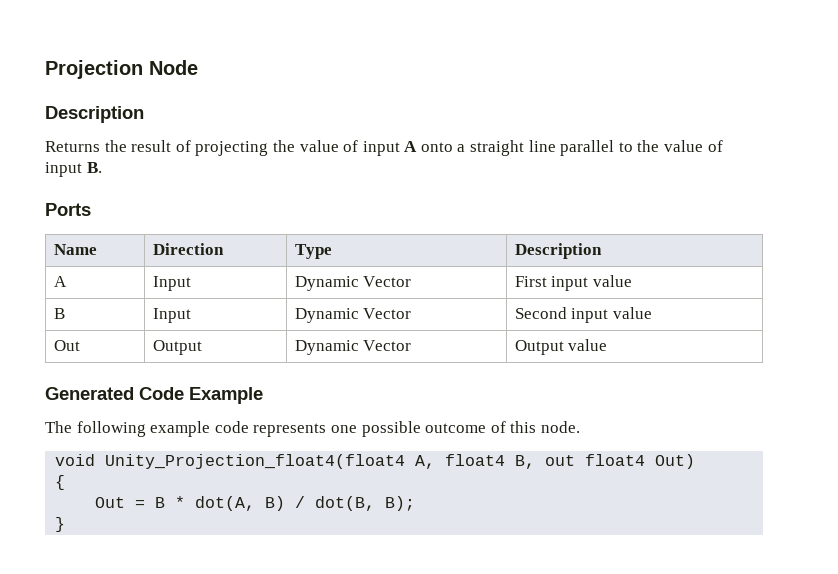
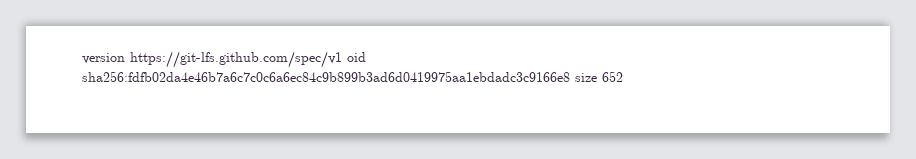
- Projection Node
- Description
- Returns the result of projecting the value of input A onto a straight line parallel to the value of input B.
- Ports
- Name | Direction | Type | Description
- A | Input | Dynamic Vector | First input value
- B | Input | Dynamic Vector | Second input value
- Out | Output | Dynamic Vector | Output value
- Generated Code Example
- The following example code represents one possible outcome of this node.
- void Unity_Projection_float4(float4 A, float4 B, out float4 Out)
- {
- Out = B * dot(A, B) / dot(B, B);
- }
+ version https://git-lfs.github.com/spec/v1 oid sha256:fdfb02da4e46b7a6c7c0c6a6ec84c9b899b3ad6d0419975aa1ebdadc3c9166e8 size 652

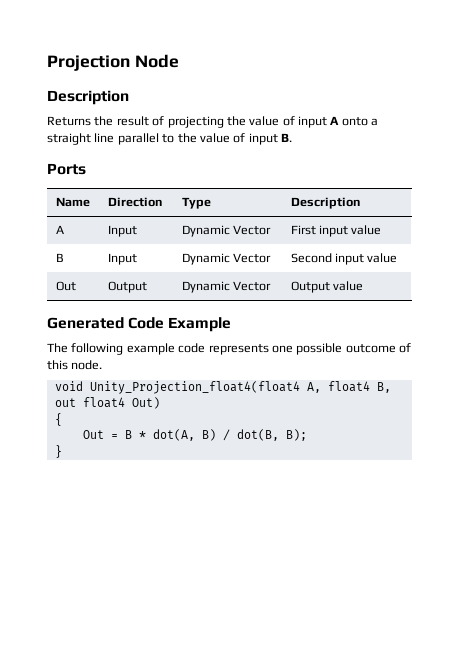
- version https://git-lfs.github.com/spec/v1 oid sha256:fdfb02da4e46b7a6c7c0c6a6ec84c9b899b3ad6d0419975aa1ebdadc3c9166e8 size 652
+ Projection Node
+ Description
+ Returns the result of projecting the value of input A onto a straight line parallel to the value of input B.
+ Ports
+ Name | Direction | Type | Description
+ A | Input | Dynamic Vector | First input value
+ B | Input | Dynamic Vector | Second input value
+ Out | Output | Dynamic Vector | Output value
+ Generated Code Example
+ The following example code represents one possible outcome of this node.
+ void Unity_Projection_float4(float4 A, float4 B, out float4 Out)
+ {
+ Out = B * dot(A, B) / dot(B, B);
+ }

